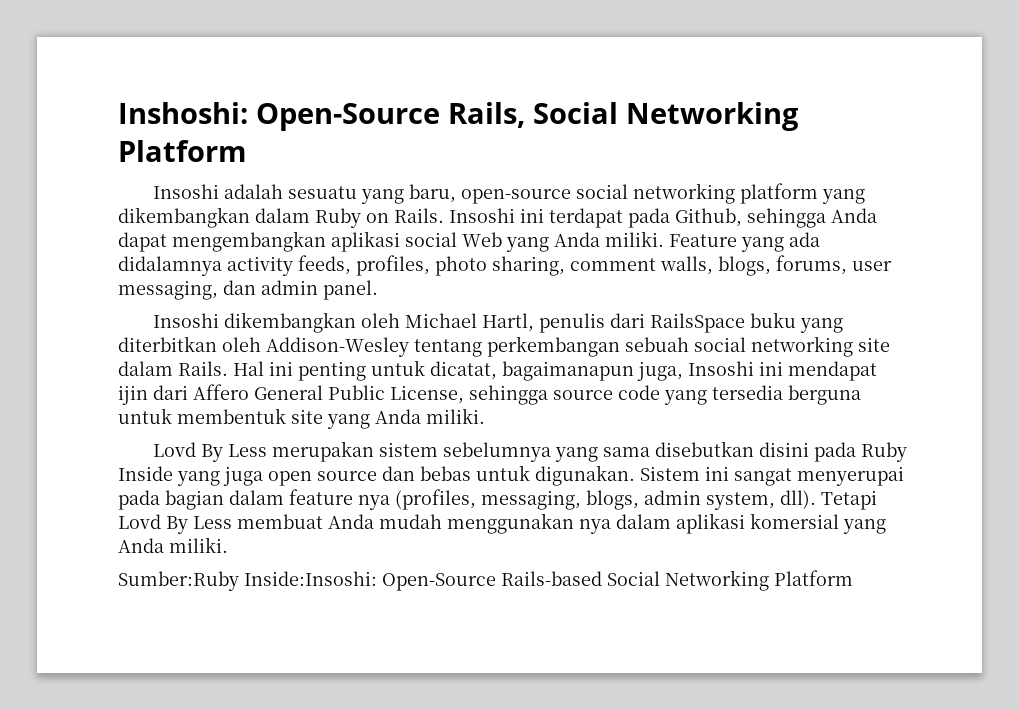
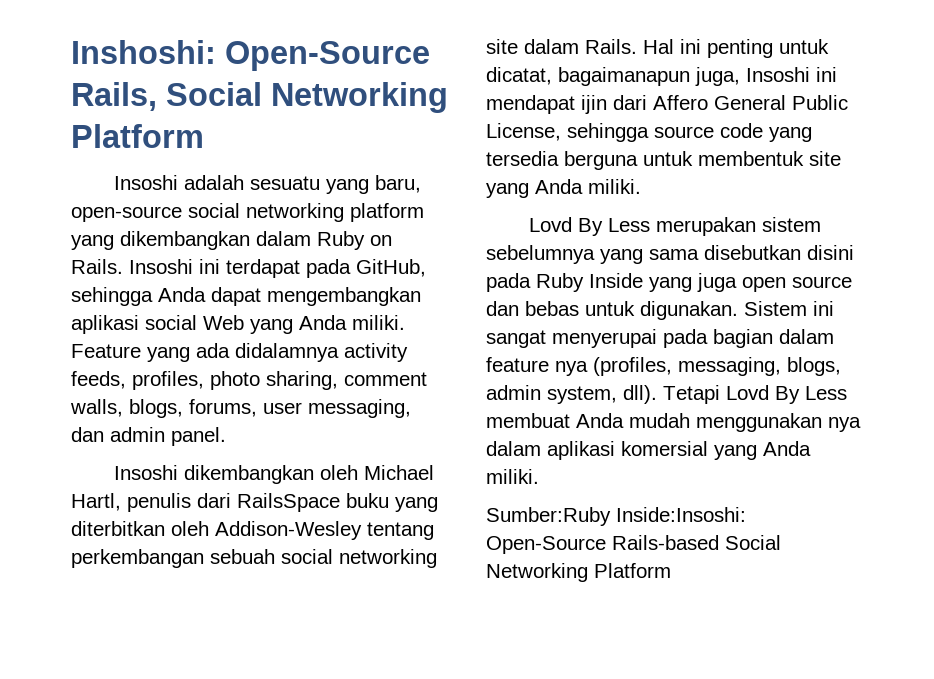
- Insoshi ini terdapat pada Github, sehingga Anda dapat mengembangkan aplikasi social Web yang Anda miliki.
+ Insoshi ini terdapat pada GitHub, sehingga Anda dapat mengembangkan aplikasi social Web yang Anda miliki.

